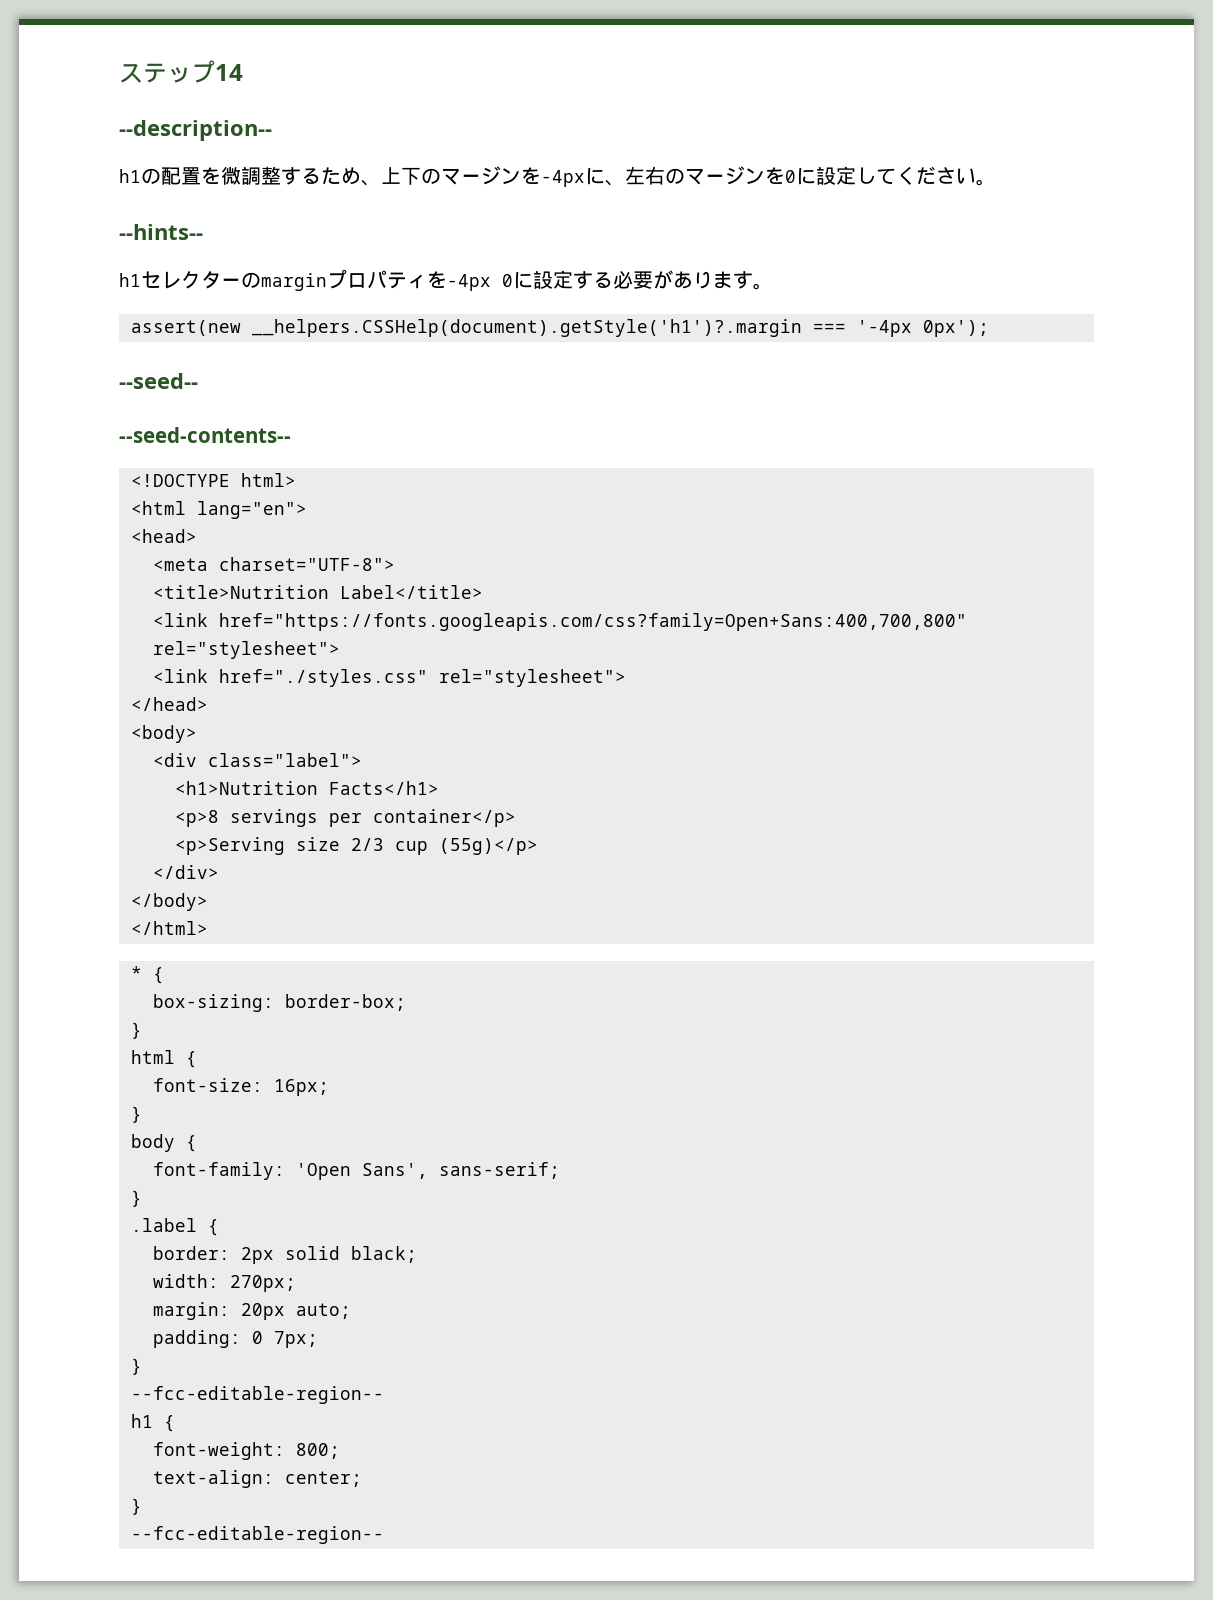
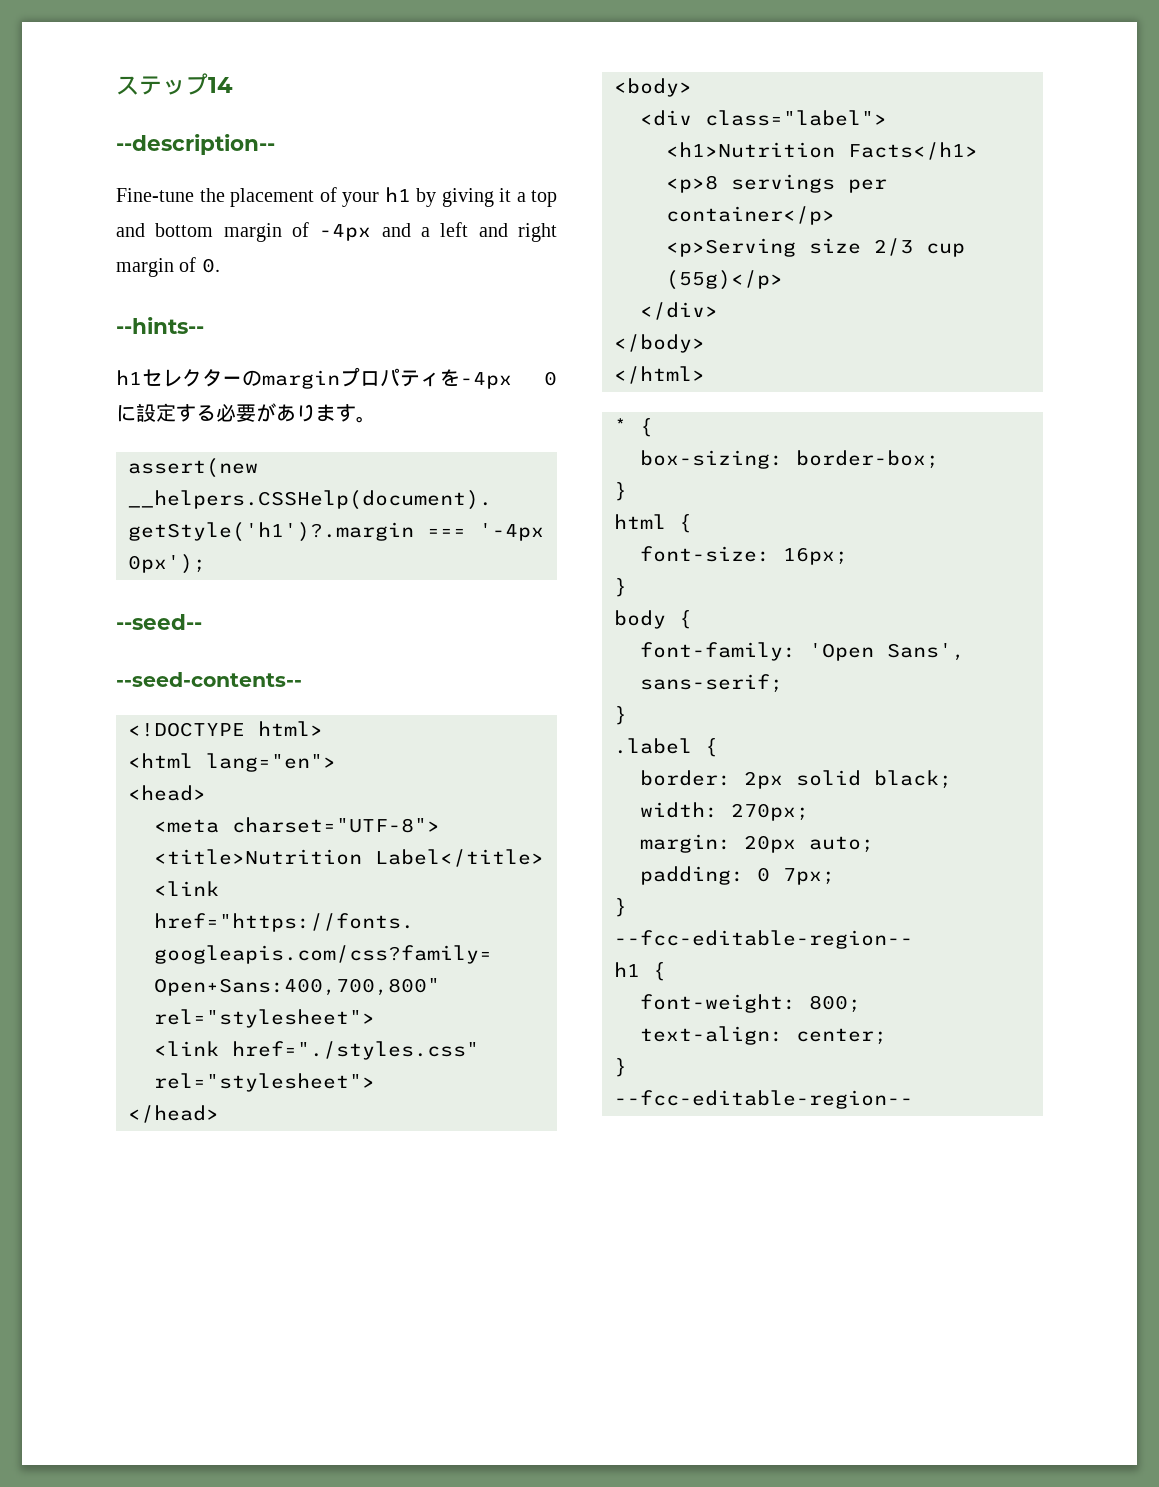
- h1の配置を微調整するため、上下のマージンを-4pxに、左右のマージンを0に設定してください。
+ Fine-tune the placement of your h1 by giving it a top and bottom margin of -4px and a left and right margin of 0.

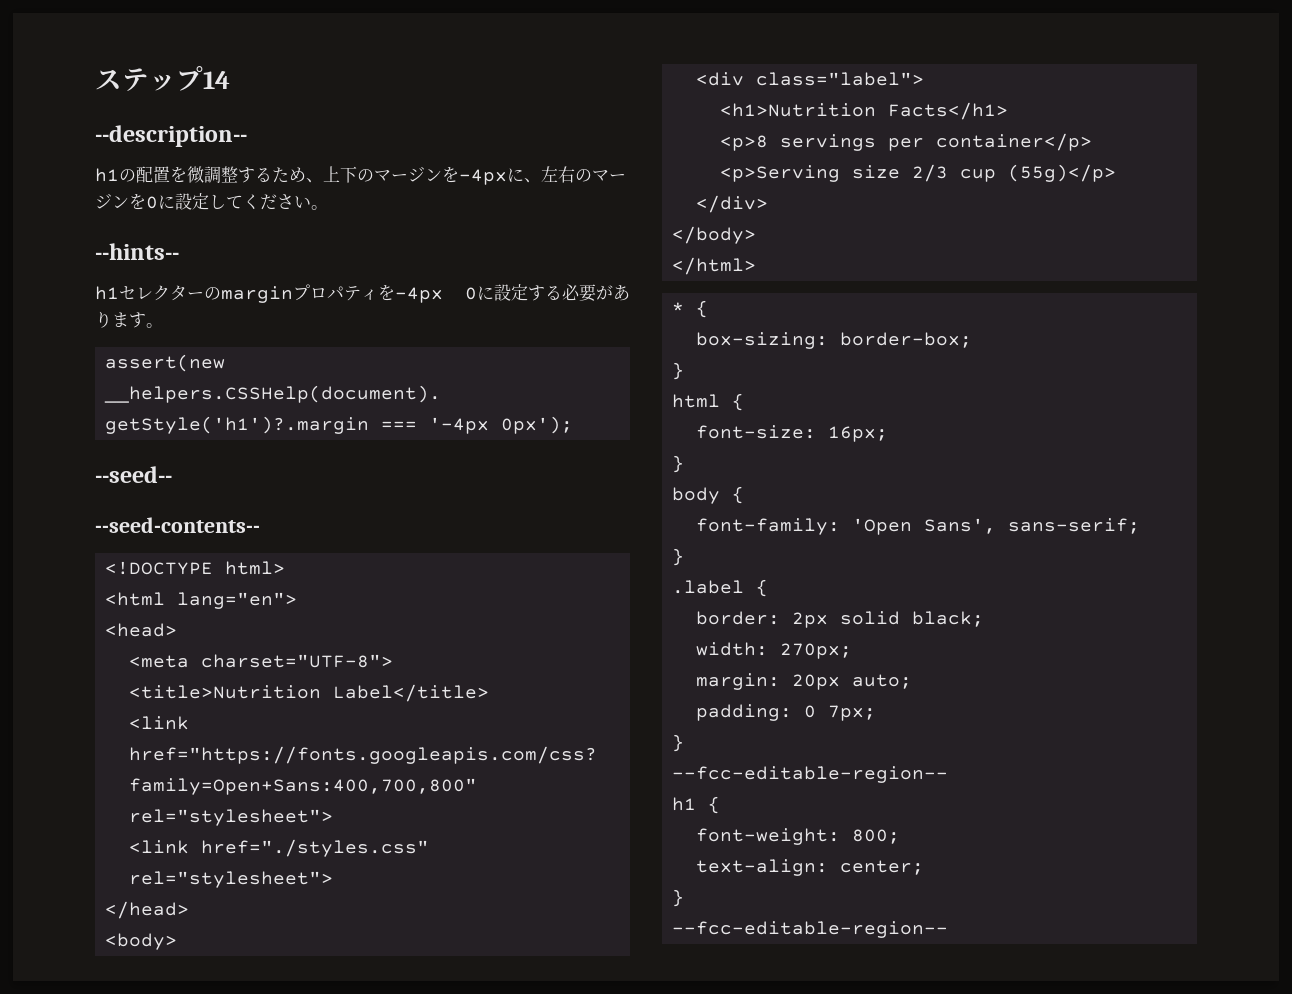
- Fine-tune the placement of your h1 by giving it a top and bottom margin of -4px and a left and right margin of 0.
+ h1の配置を微調整するため、上下のマージンを-4pxに、左右のマージンを0に設定してください。

